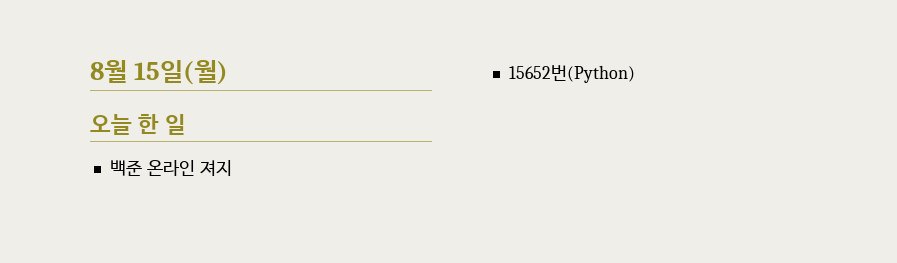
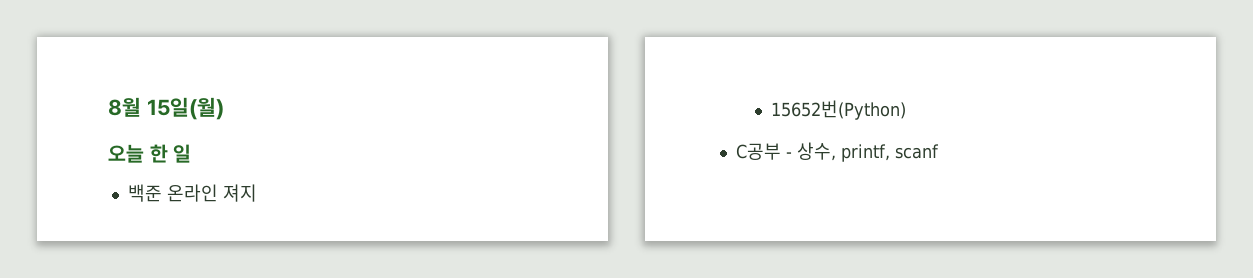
+ C공부 - 상수, printf, scanf

